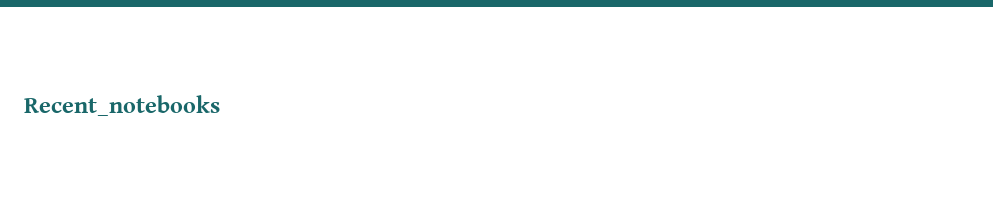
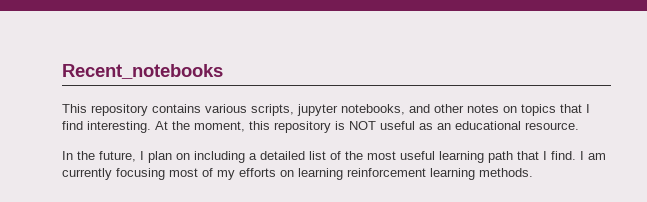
+ This repository contains various scripts, jupyter notebooks, and other notes on topics that I find interesting. At the moment, this repository is NOT useful as an educational resource.
+ In the future, I plan on including a detailed list of the most useful learning path that I find. I am currently focusing most of my efforts on learning reinforcement learning methods.

